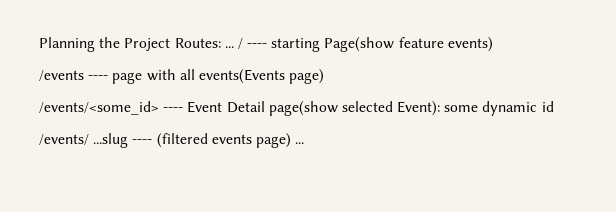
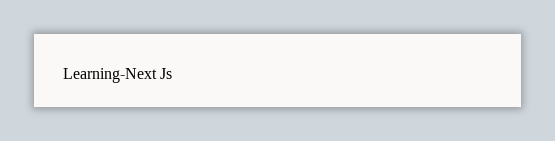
- Planning the Project Routes: ... / ---- starting Page(show feature events)
- /events ---- page with all events(Events page)
- /events/<some_id> ---- Event Detail page(show selected Event): some dynamic id
- /events/ ...slug ---- (filtered events page) ...
+ Learning-Next Js

